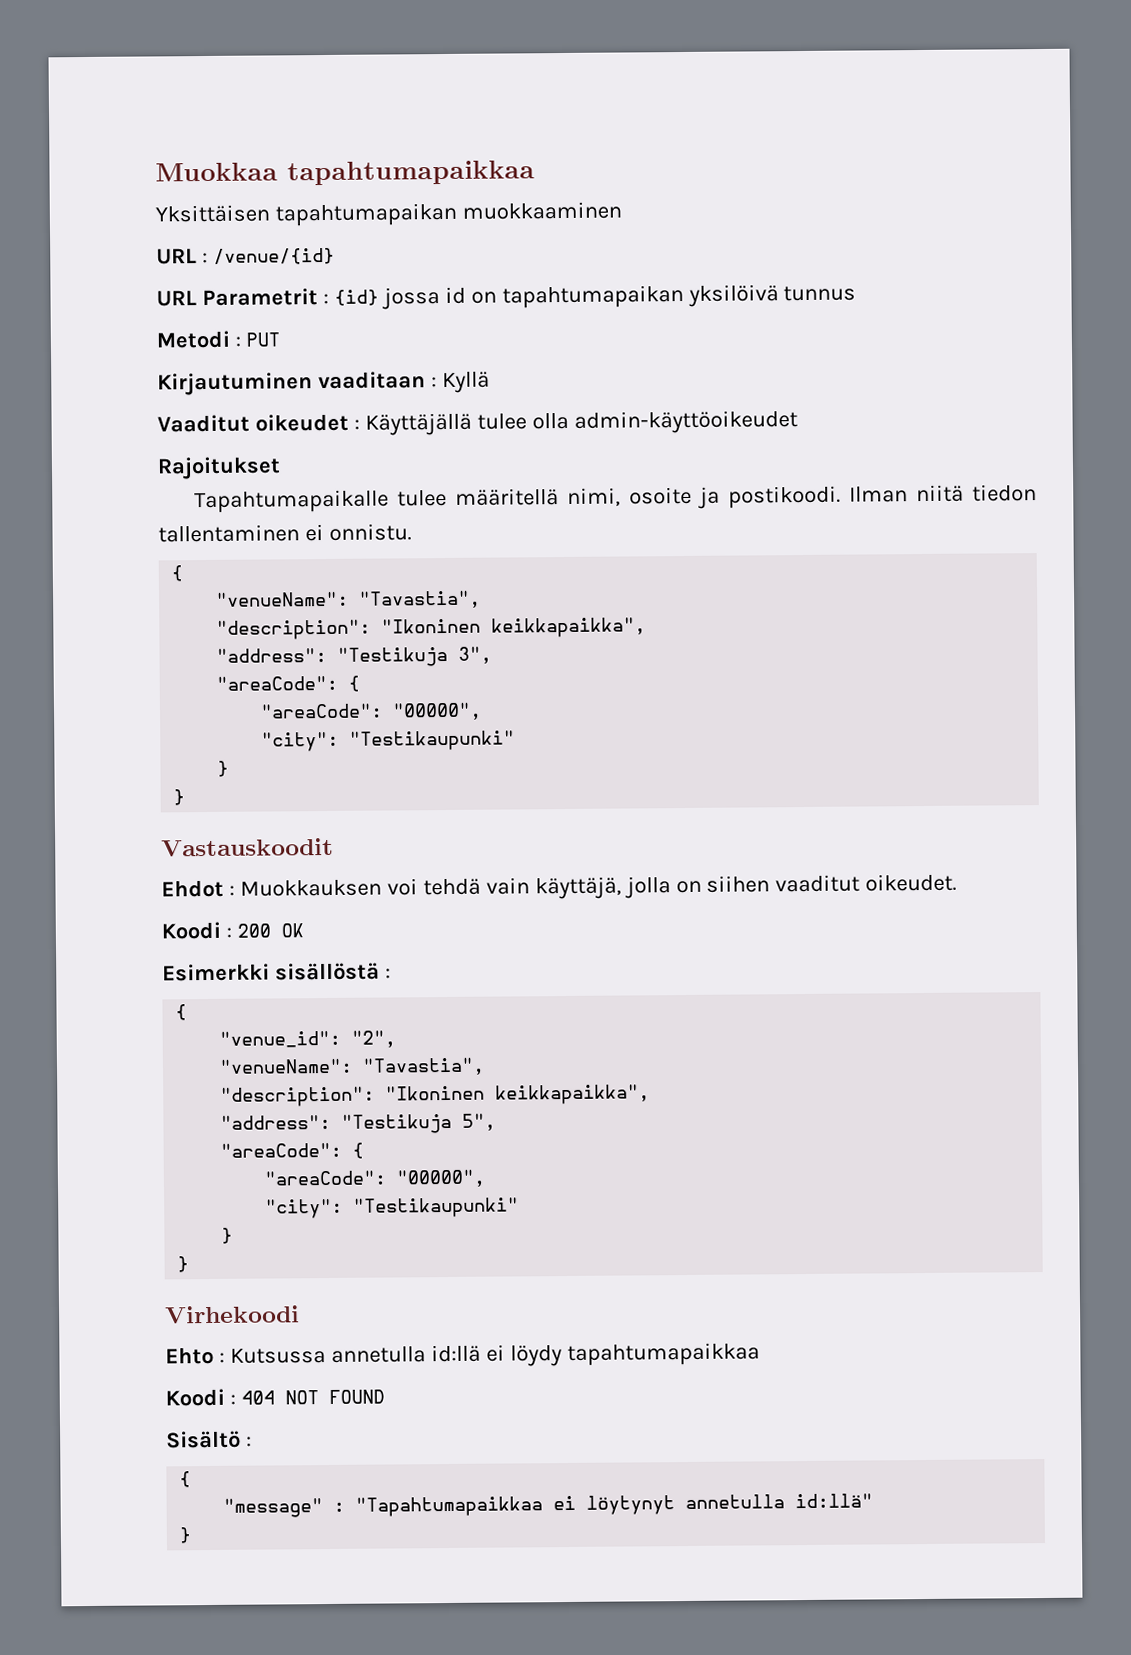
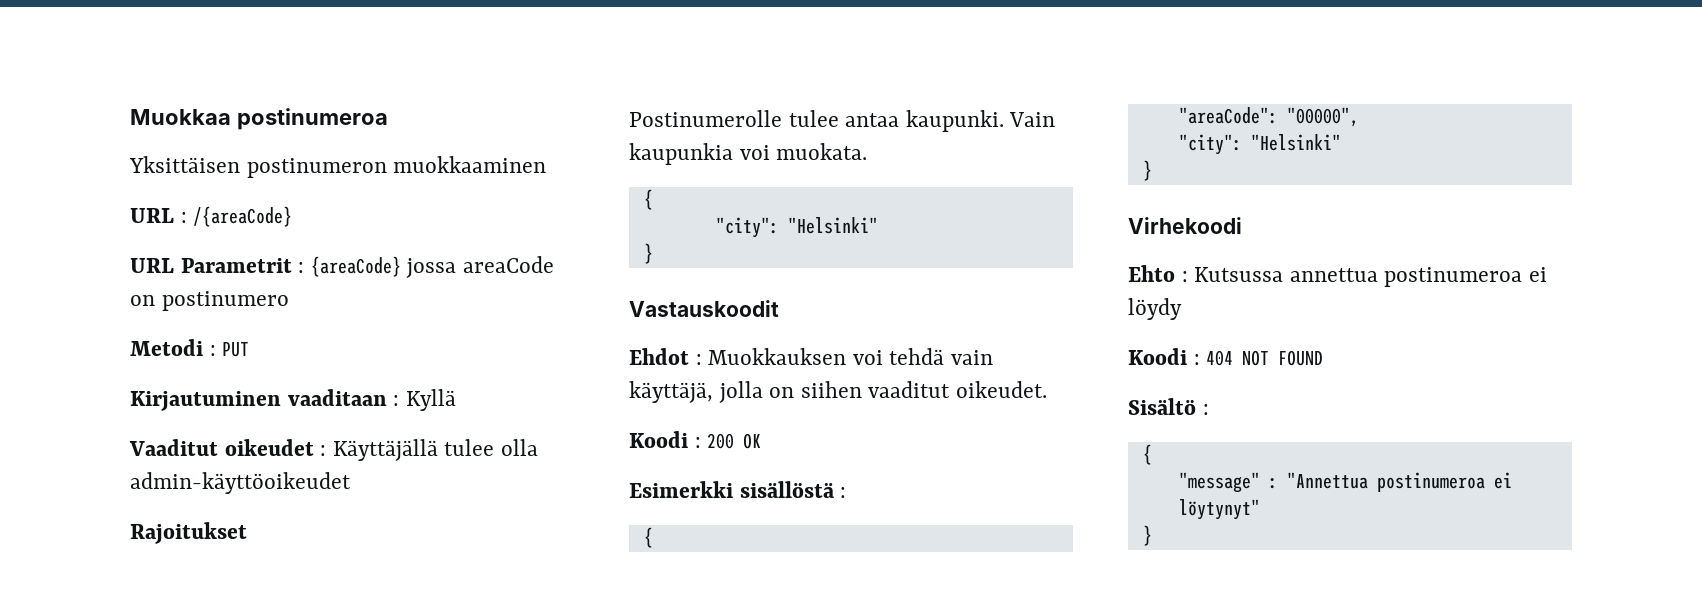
- Muokkaa tapahtumapaikkaa
+ Muokkaa postinumeroa
- Yksittäisen tapahtumapaikan muokkaaminen
+ Yksittäisen postinumeron muokkaaminen
- URL : /venue/{id}
+ URL : /{areaCode}
- URL Parametrit : {id} jossa id on tapahtumapaikan yksilöivä tunnus
+ URL Parametrit : {areaCode} jossa areaCode on postinumero
- Tapahtumapaikalle tulee määritellä nimi, osoite ja postikoodi. Ilman niitä tiedon tallentaminen ei onnistu.
+ Postinumerolle tulee antaa kaupunki. Vain kaupunkia voi muokata.
  {
- "venueName": "Tavastia",
- "description": "Ikoninen keikkapaikka",
- "address": "Testikuja 3",
- "areaCode": {
- "areaCode": "00000",
- "city": "Testikaupunki"
- }
+ "city": "Helsinki"
- "venue_id": "2",
- "venueName": "Tavastia",
- "description": "Ikoninen keikkapaikka",
- "address": "Testikuja 5",
- "areaCode": {
  "areaCode": "00000",
- "city": "Testikaupunki"
- }
+ "city": "Helsinki"
- Ehto : Kutsussa annetulla id:llä ei löydy tapahtumapaikkaa
+ Ehto : Kutsussa annettua postinumeroa ei löydy
- "message" : "Tapahtumapaikkaa ei löytynyt annetulla id:llä"
+ "message" : "Annettua postinumeroa ei löytynyt"

